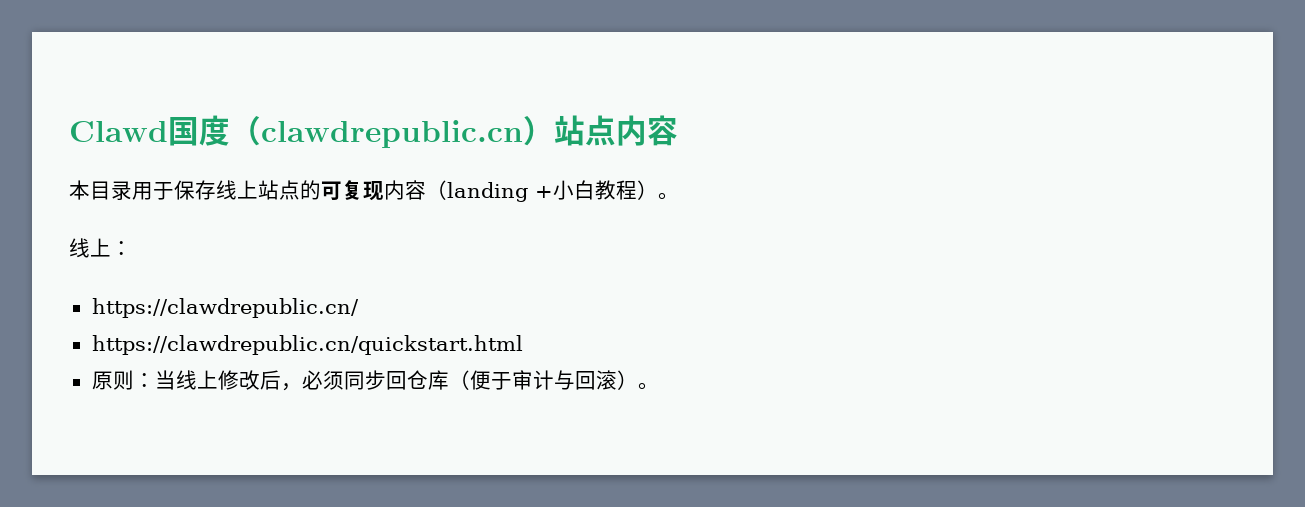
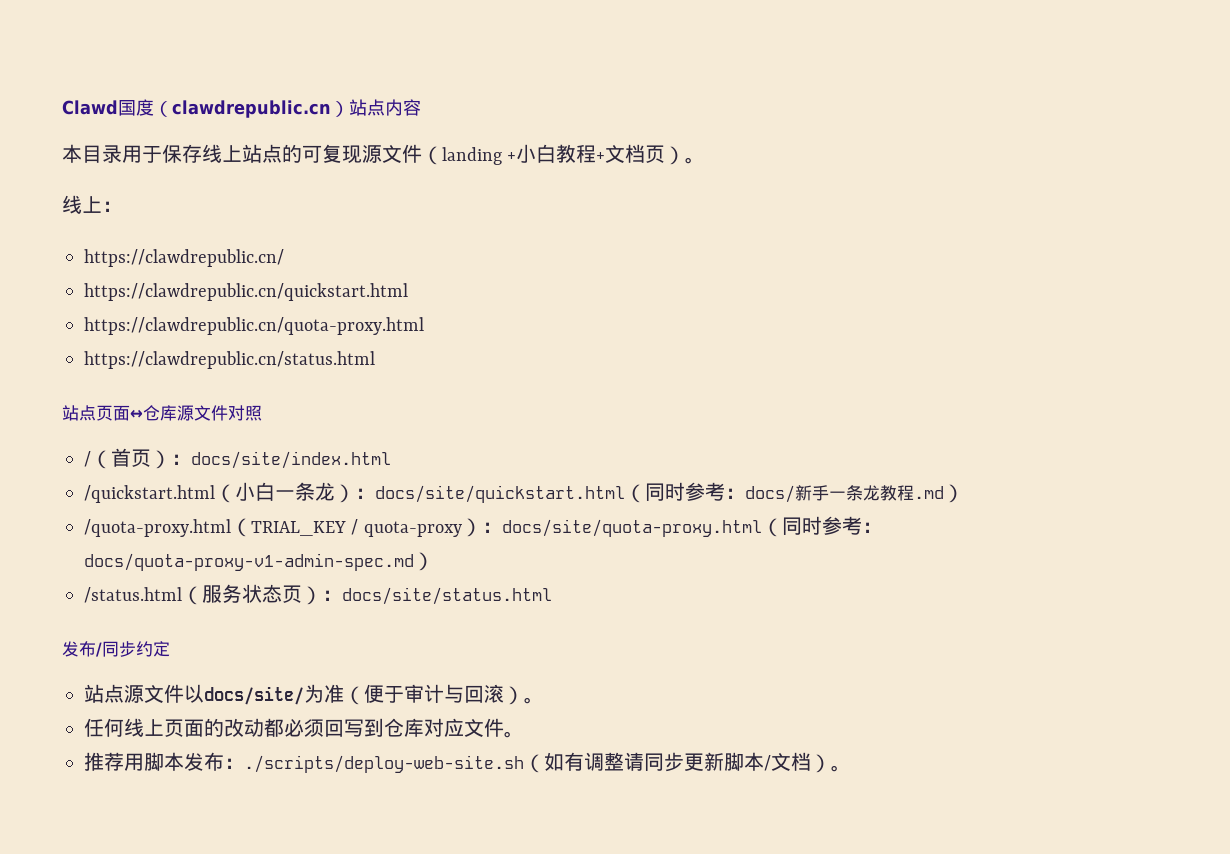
- 本目录用于保存线上站点的可复现内容（landing +小白教程）。
+ 本目录用于保存线上站点的可复现源文件（landing +小白教程+文档页）。
- 原则：当线上修改后，必须同步回仓库（便于审计与回滚）。
+ https://clawdrepublic.cn/quota-proxy.html
+ https://clawdrepublic.cn/status.html
+ 站点页面↔仓库源文件对照
+ /（首页）：docs/site/index.html
+ /quickstart.html（小白一条龙）：docs/site/quickstart.html（同时参考：docs/新手一条龙教程.md）
+ /quota-proxy.html（TRIAL_KEY / quota-proxy）：docs/site/quota-proxy.html（同时参考：docs/quota-proxy-v1-admin-spec.md）
+ /status.html（服务状态页）：docs/site/status.html
+ 发布/同步约定
+ 站点源文件以docs/site/为准（便于审计与回滚）。
+ 任何线上页面的改动都必须回写到仓库对应文件。
+ 推荐用脚本发布：./scripts/deploy-web-site.sh（如有调整请同步更新脚本/文档）。

